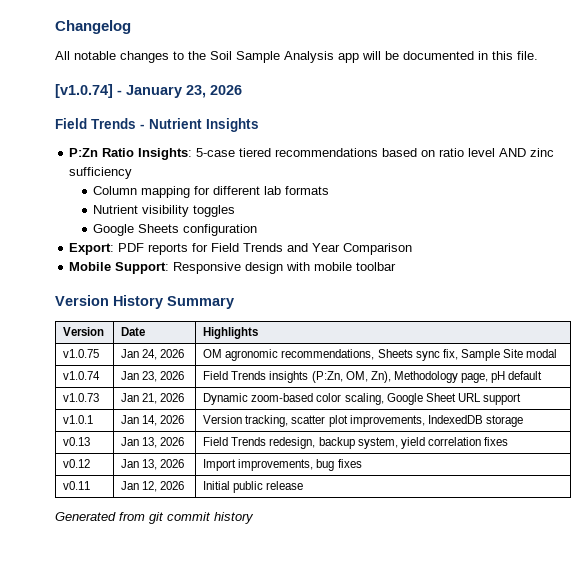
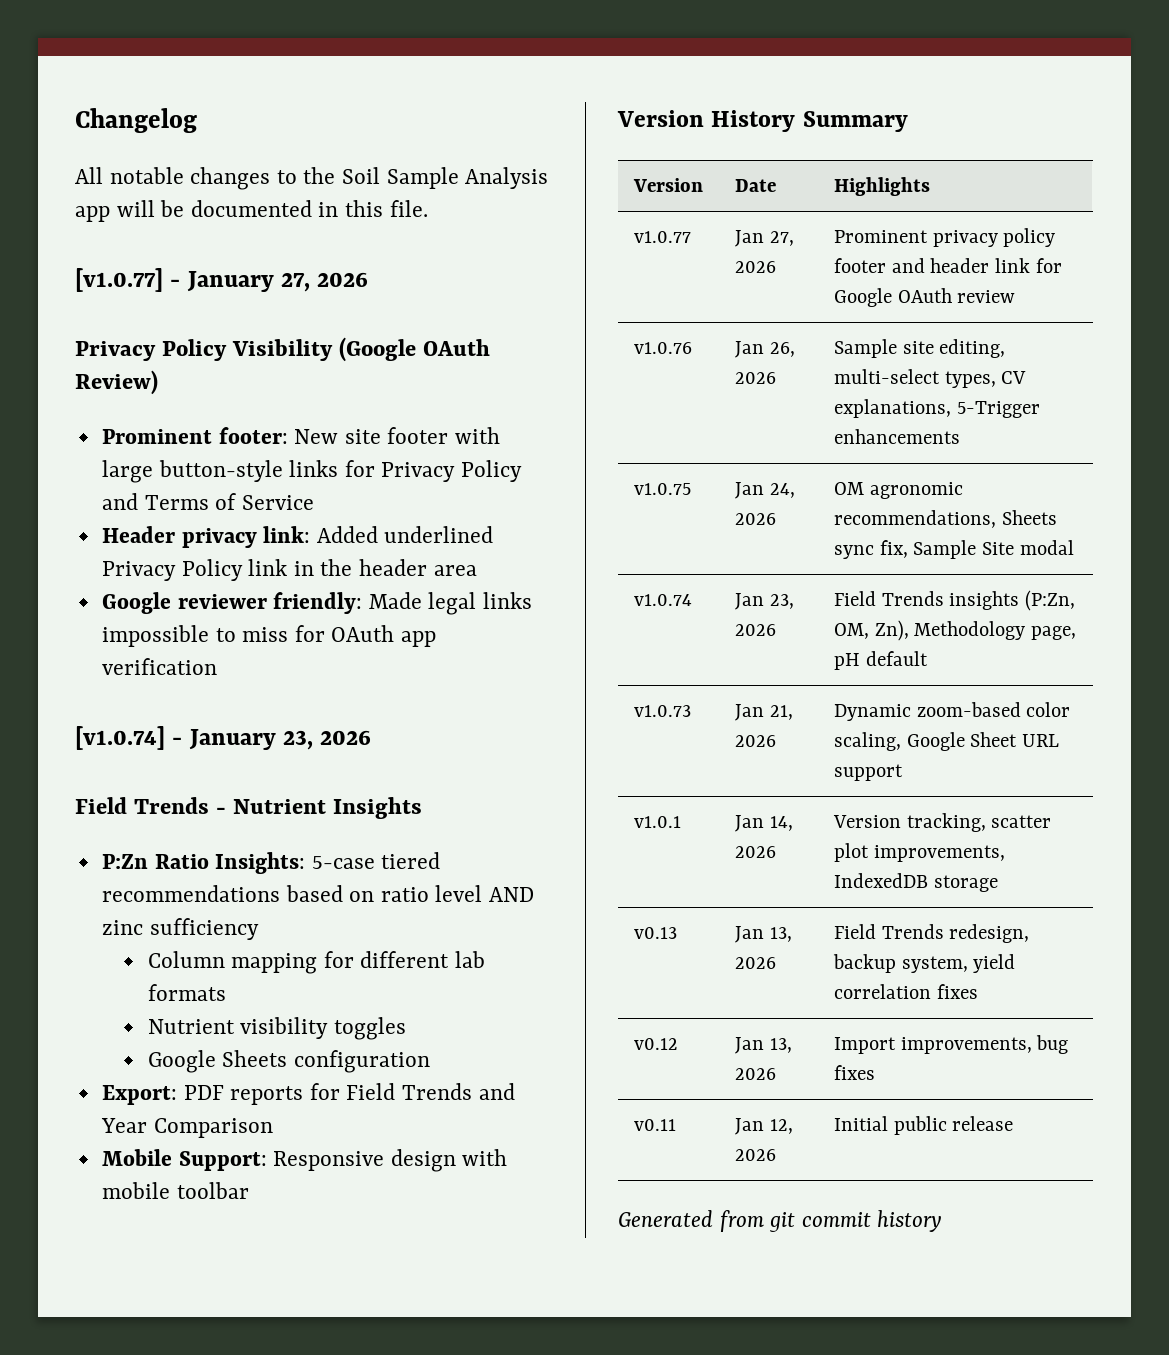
+ [v1.0.77] - January 27, 2026
+ Privacy Policy Visibility (Google OAuth Review)
+ Prominent footer: New site footer with large button-style links for Privacy Policy and Terms of Service
+ Header privacy link: Added underlined Privacy Policy link in the header area
+ Google reviewer friendly: Made legal links impossible to miss for OAuth app verification
+ v1.0.77 | Jan 27, 2026 | Prominent privacy policy footer and header link for Google OAuth review
+ v1.0.76 | Jan 26, 2026 | Sample site editing, multi-select types, CV explanations, 5-Trigger enhancements

